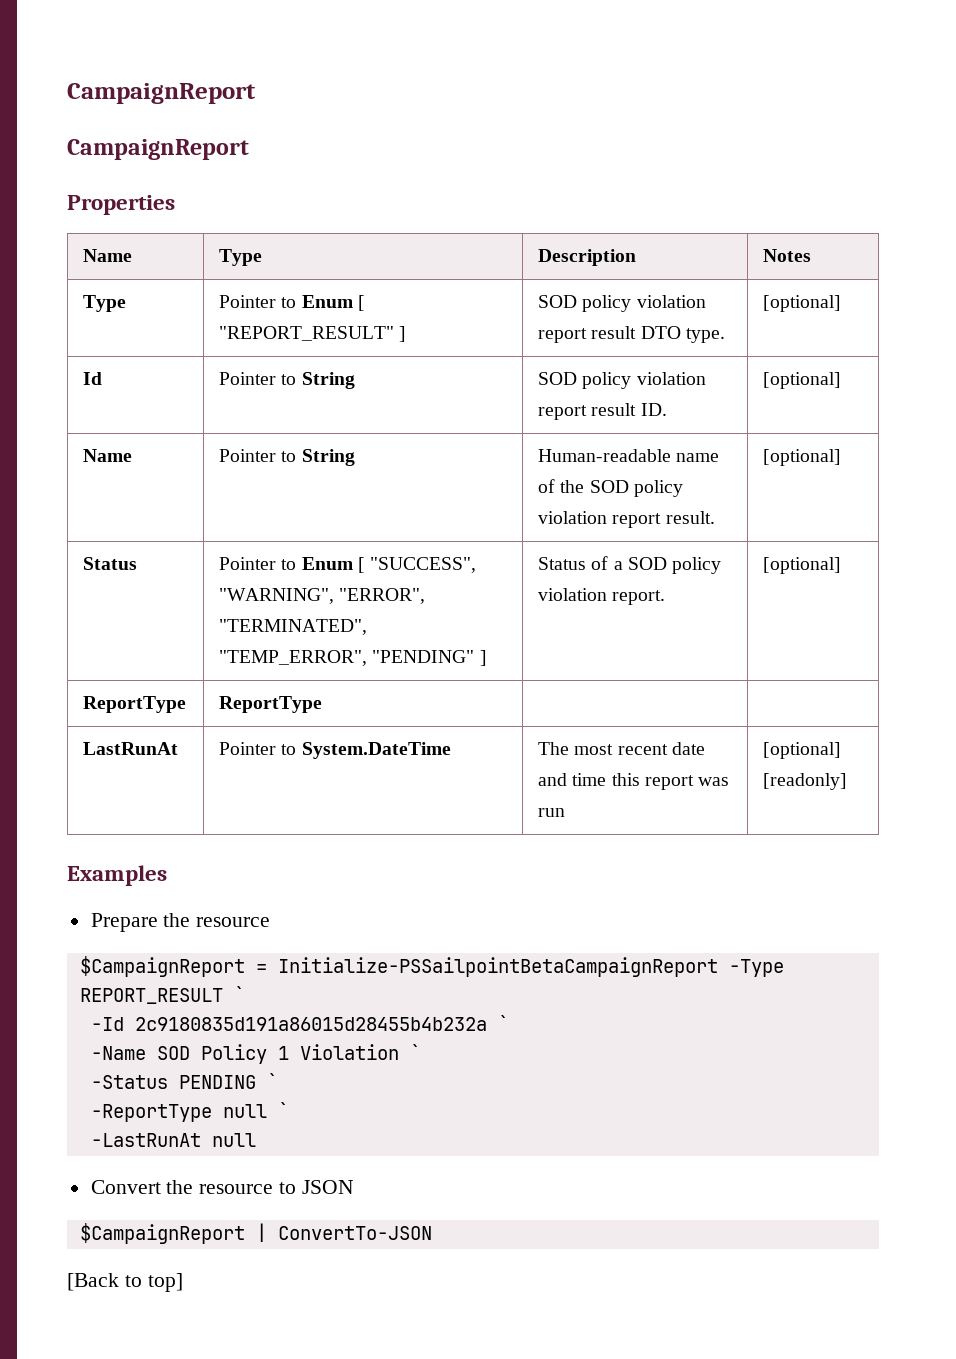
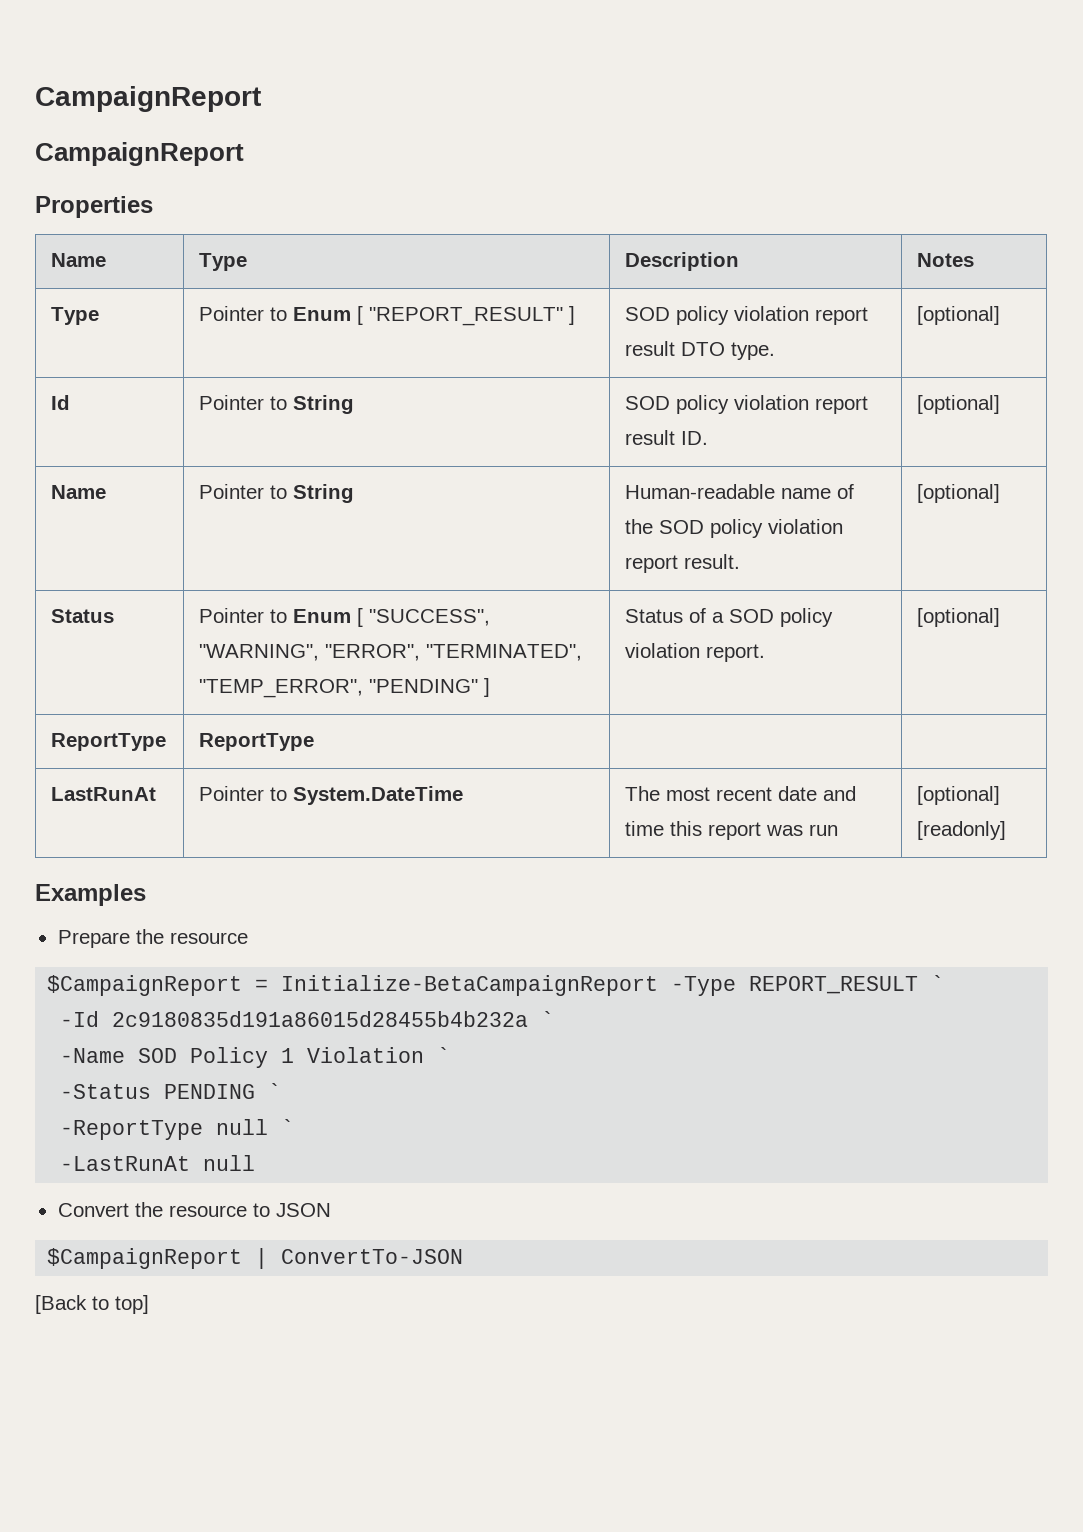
- $CampaignReport = Initialize-PSSailpointBetaCampaignReport -Type REPORT_RESULT `
+ $CampaignReport = Initialize-BetaCampaignReport -Type REPORT_RESULT `

